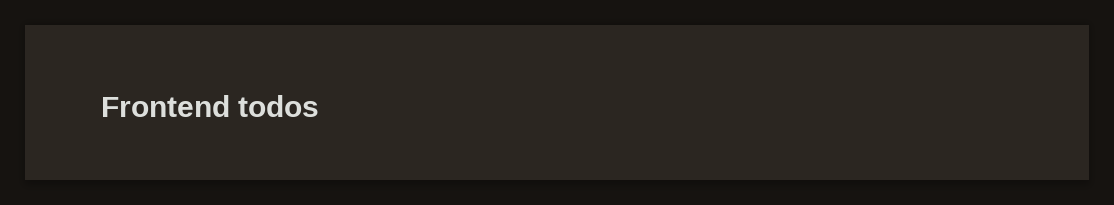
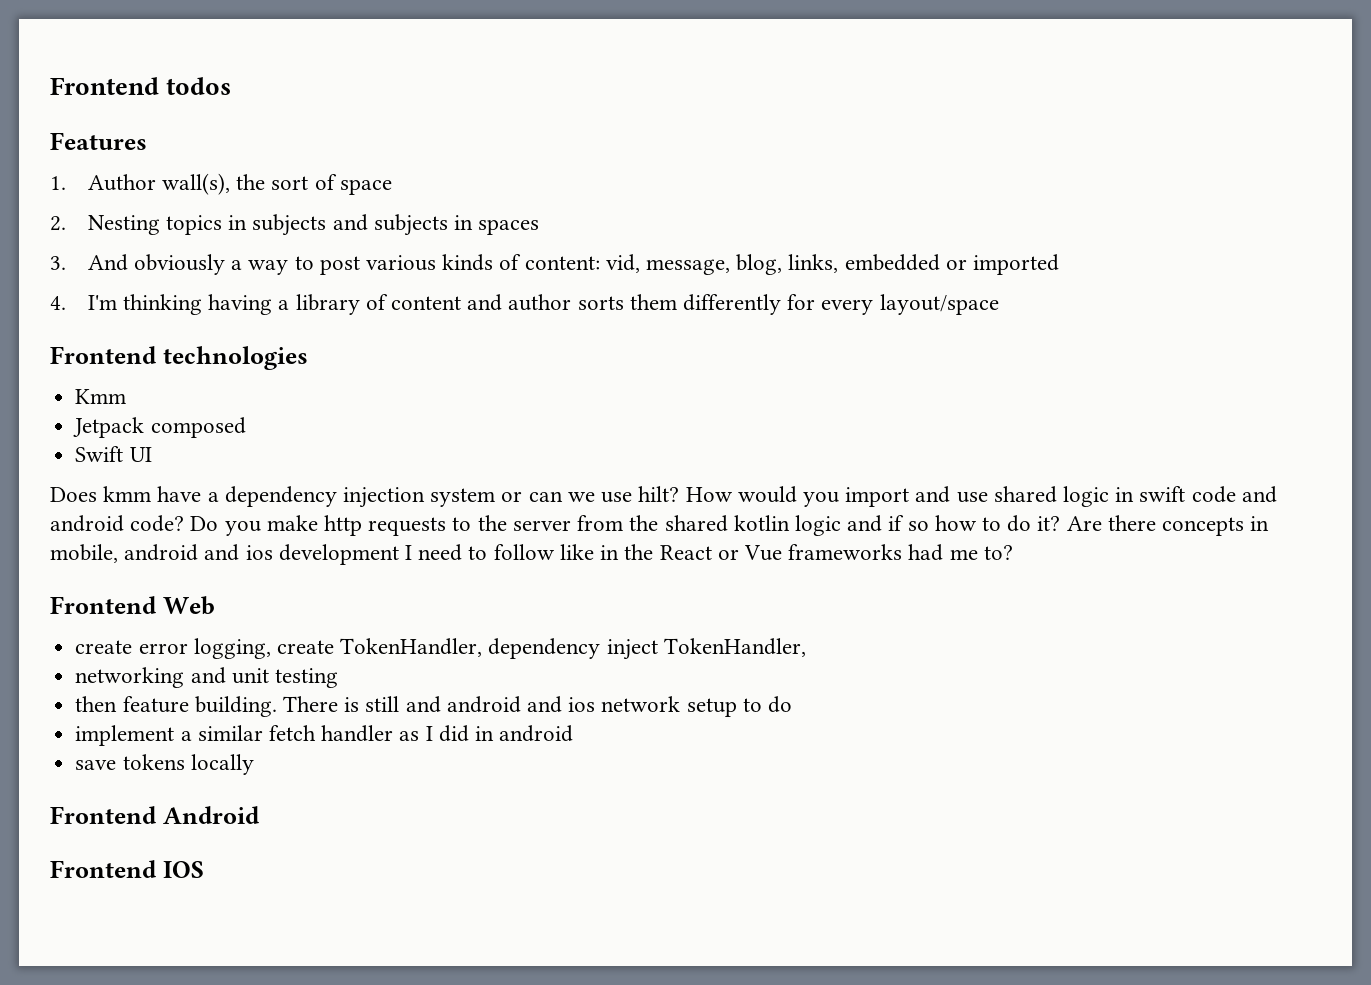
+ Features
+ 1. Author wall(s), the sort of space
+ 2. Nesting topics in subjects and subjects in spaces
+ 3. And obviously a way to post various kinds of content: vid, message, blog, links, embedded or imported
+ 4. I'm thinking having a library of content and author sorts them differently for every layout/space
+ Frontend technologies
+ Kmm
+ Jetpack composed
+ Swift UI
+ Does kmm have a dependency injection system or can we use hilt? How would you import and use shared logic in swift code and android code? Do you make http requests to the server from the shared kotlin logic and if so how to do it? Are there concepts in mobile, android and ios development I need to follow like in the React or Vue frameworks had me to?
+ Frontend Web
+ create error logging, create TokenHandler, dependency inject TokenHandler,
+ networking and unit testing
+ then feature building. There is still and android and ios network setup to do
+ implement a similar fetch handler as I did in android
+ save tokens locally
+ Frontend Android
+ Frontend IOS

